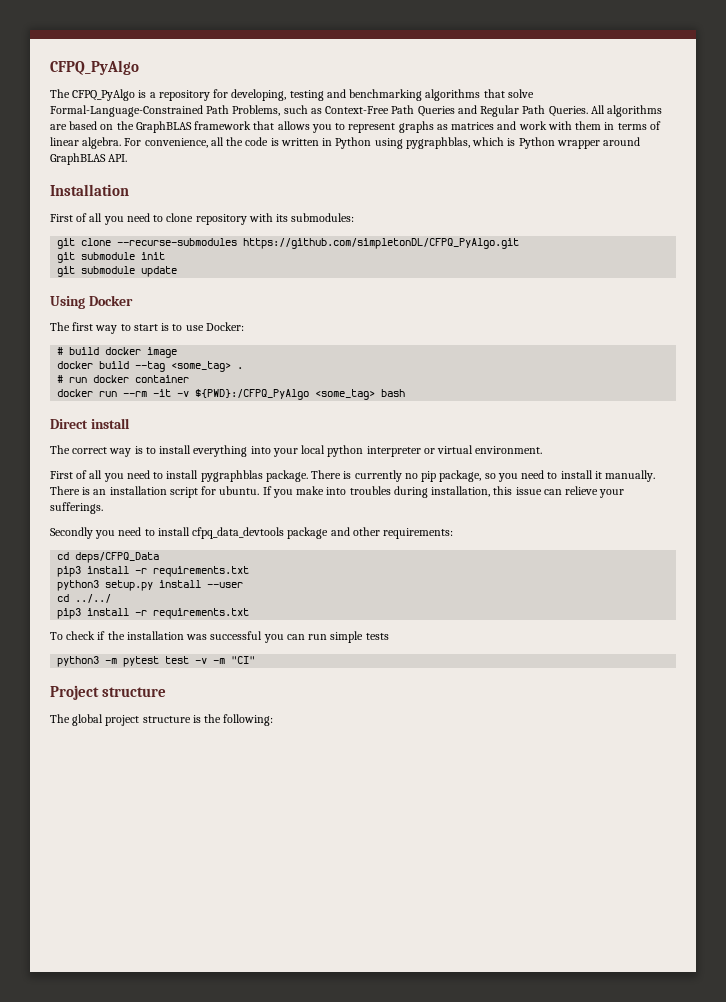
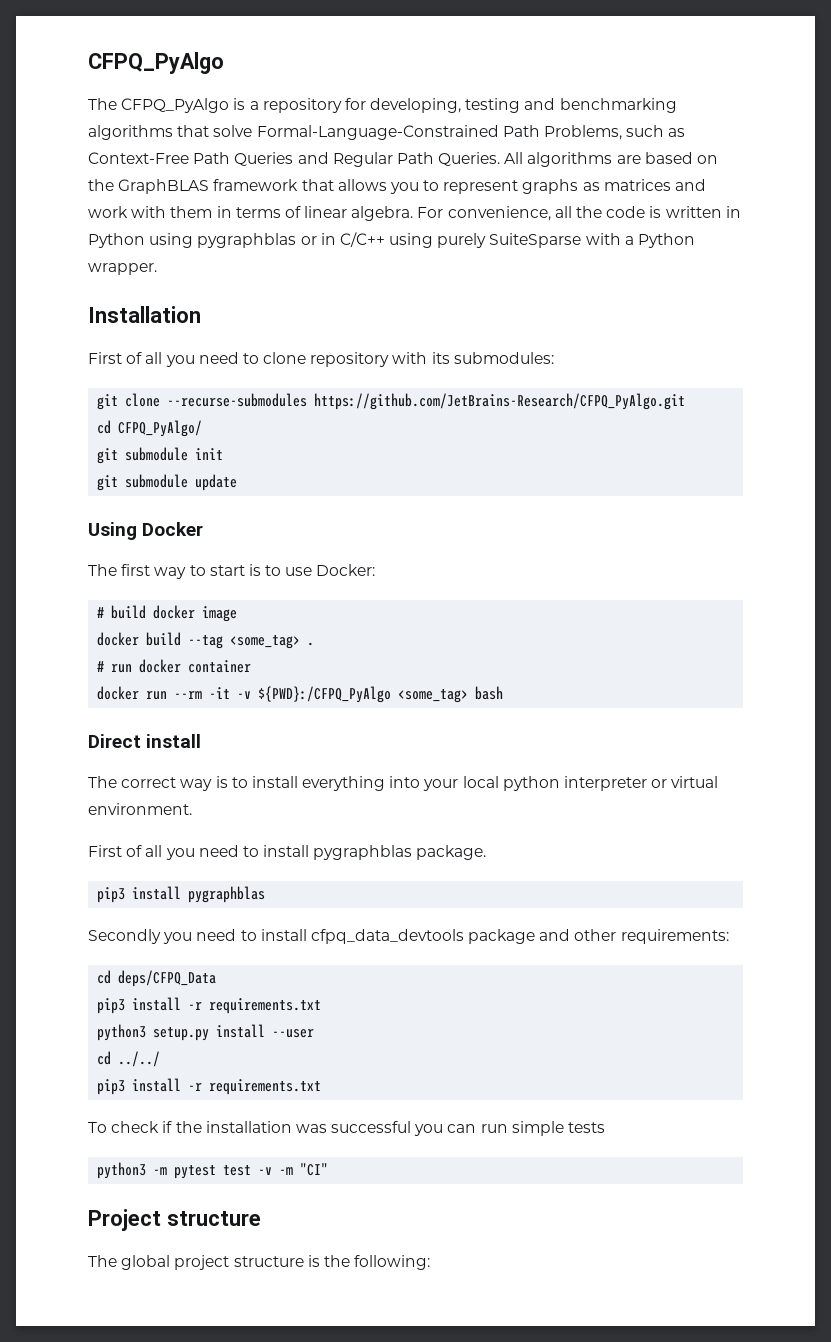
- For convenience, all the code is written in Python using pygraphblas, which is Python wrapper around GraphBLAS API.
+ For convenience, all the code is written in Python using pygraphblas or in C/C++ using purely SuiteSparse with a Python wrapper.
- git clone --recurse-submodules https://github.com/simpletonDL/CFPQ_PyAlgo.git
+ git clone --recurse-submodules https://github.com/JetBrains-Research/CFPQ_PyAlgo.git
+ cd CFPQ_PyAlgo/
- First of all you need to install pygraphblas package. There is currently no pip package, so you need to install it manually. There is an installation script for ubuntu. If you make into troubles during installation, this issue can relieve your sufferings.
+ First of all you need to install pygraphblas package.
+ pip3 install pygraphblas

